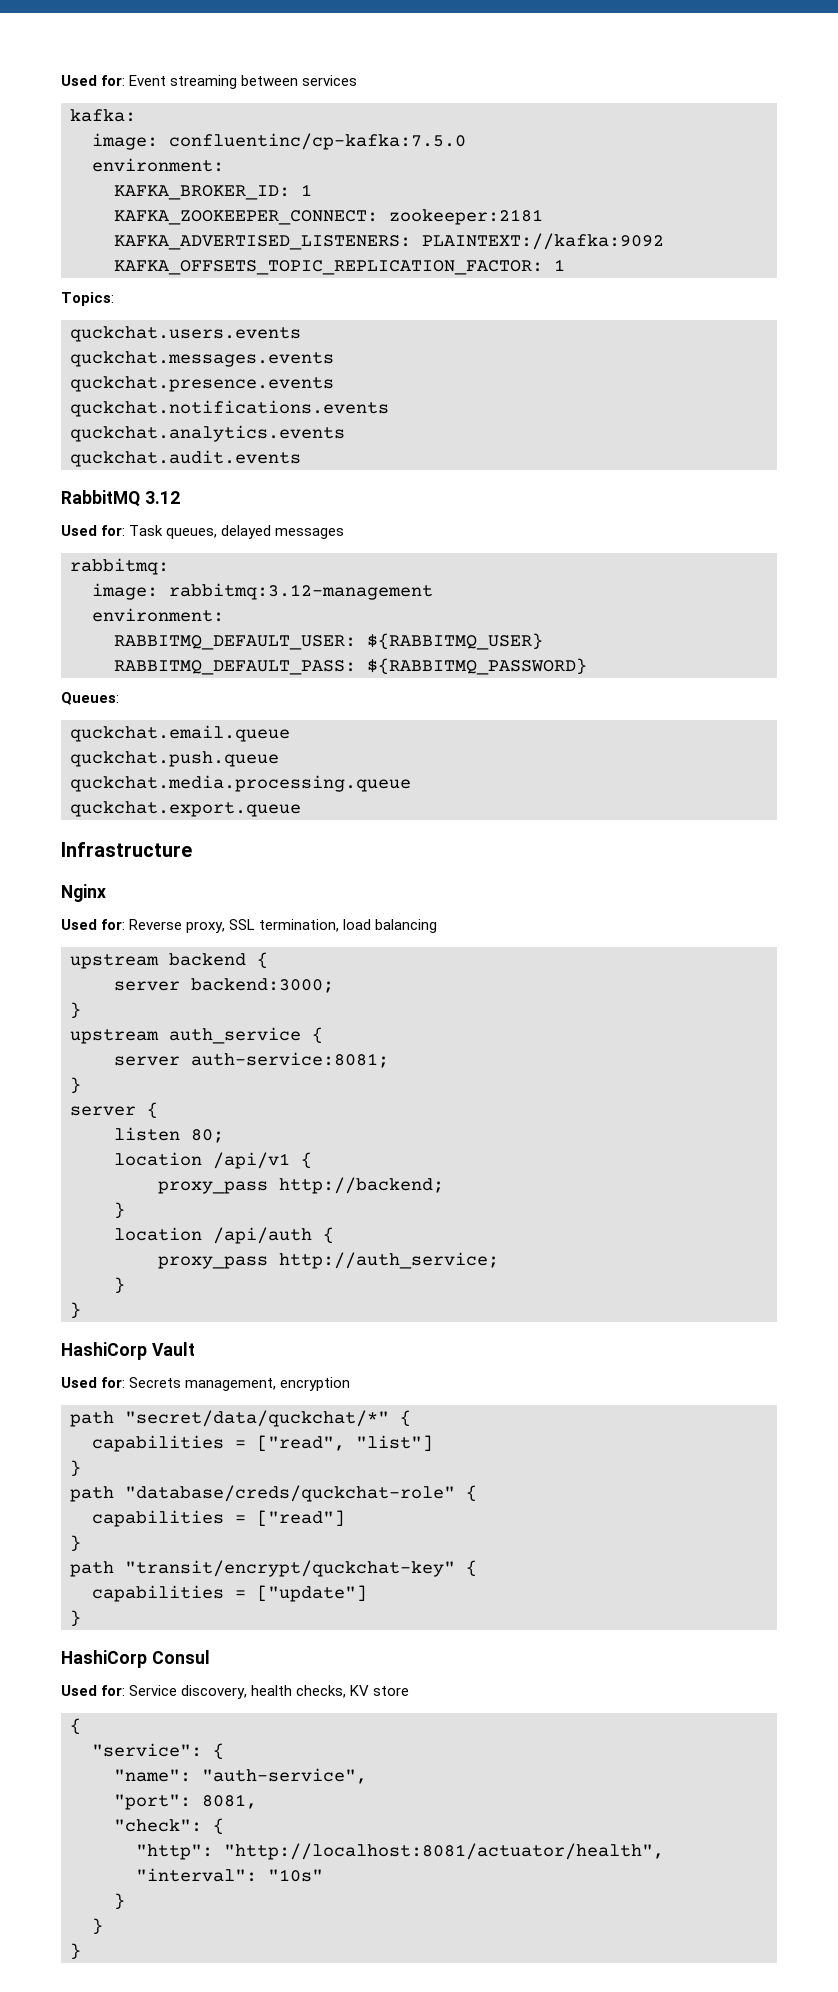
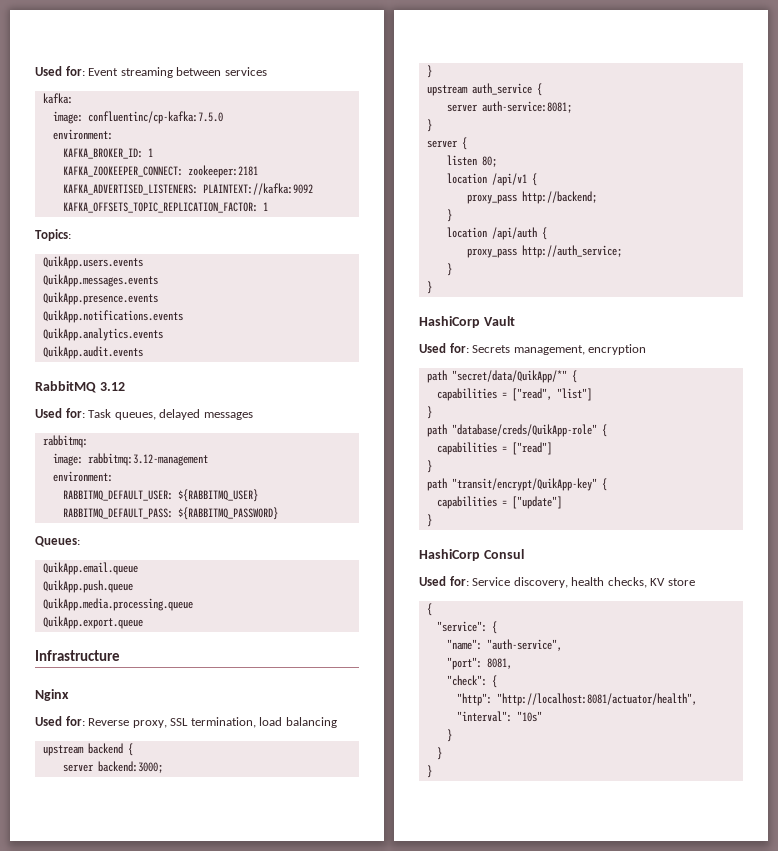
- quckchat.users.events
- quckchat.messages.events
- quckchat.presence.events
- quckchat.notifications.events
- quckchat.analytics.events
- quckchat.audit.events
+ QuikApp.users.events
+ QuikApp.messages.events
+ QuikApp.presence.events
+ QuikApp.notifications.events
+ QuikApp.analytics.events
+ QuikApp.audit.events
- quckchat.email.queue
- quckchat.push.queue
- quckchat.media.processing.queue
- quckchat.export.queue
+ QuikApp.email.queue
+ QuikApp.push.queue
+ QuikApp.media.processing.queue
+ QuikApp.export.queue
- path "secret/data/quckchat/*" {
+ path "secret/data/QuikApp/*" {
- path "database/creds/quckchat-role" {
+ path "database/creds/QuikApp-role" {
- path "transit/encrypt/quckchat-key" {
+ path "transit/encrypt/QuikApp-key" {

